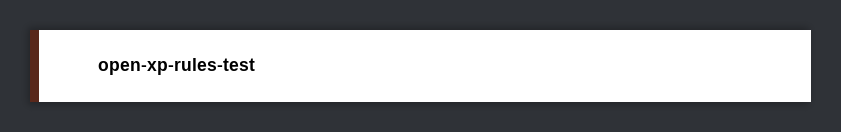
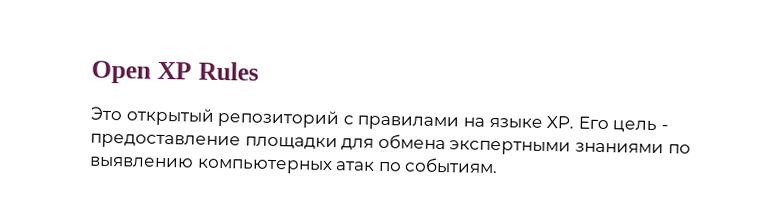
- open-xp-rules-test
+ Open XP Rules
+ Это открытый репозиторий с правилами на языке XP. Его цель - предоставление площадки для обмена экспертными знаниями по выявлению компьютерных атак по событиям.

